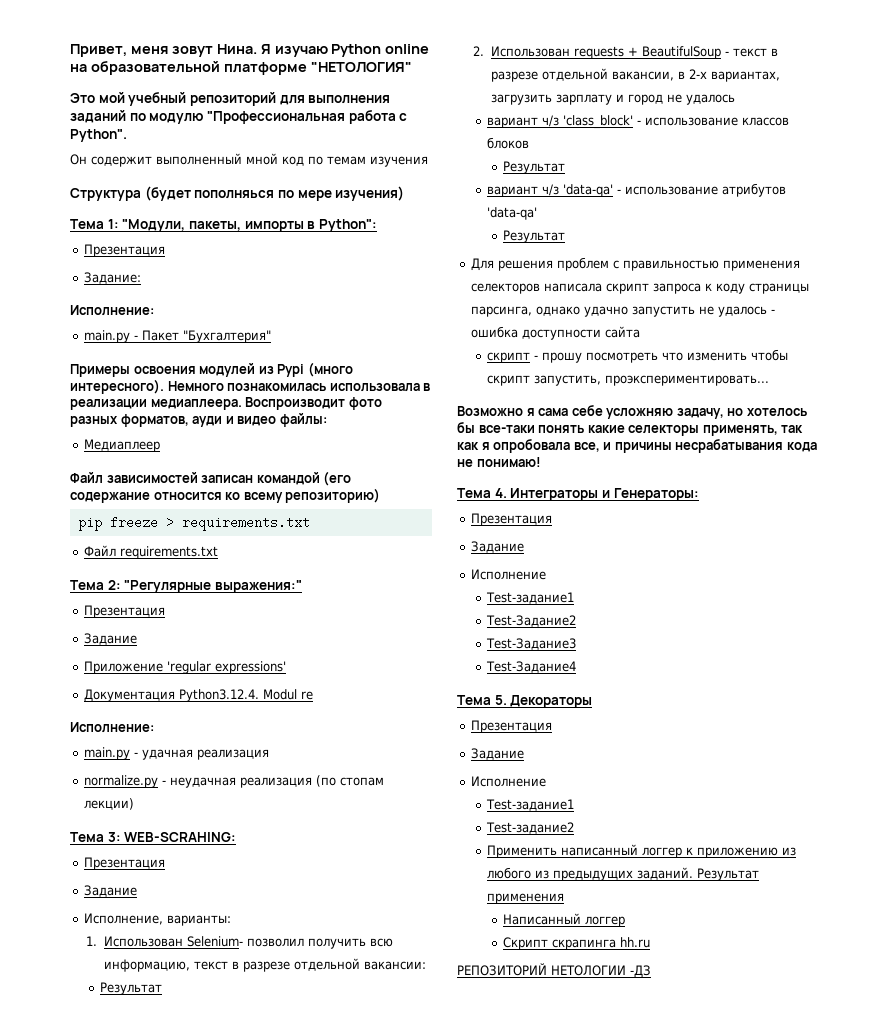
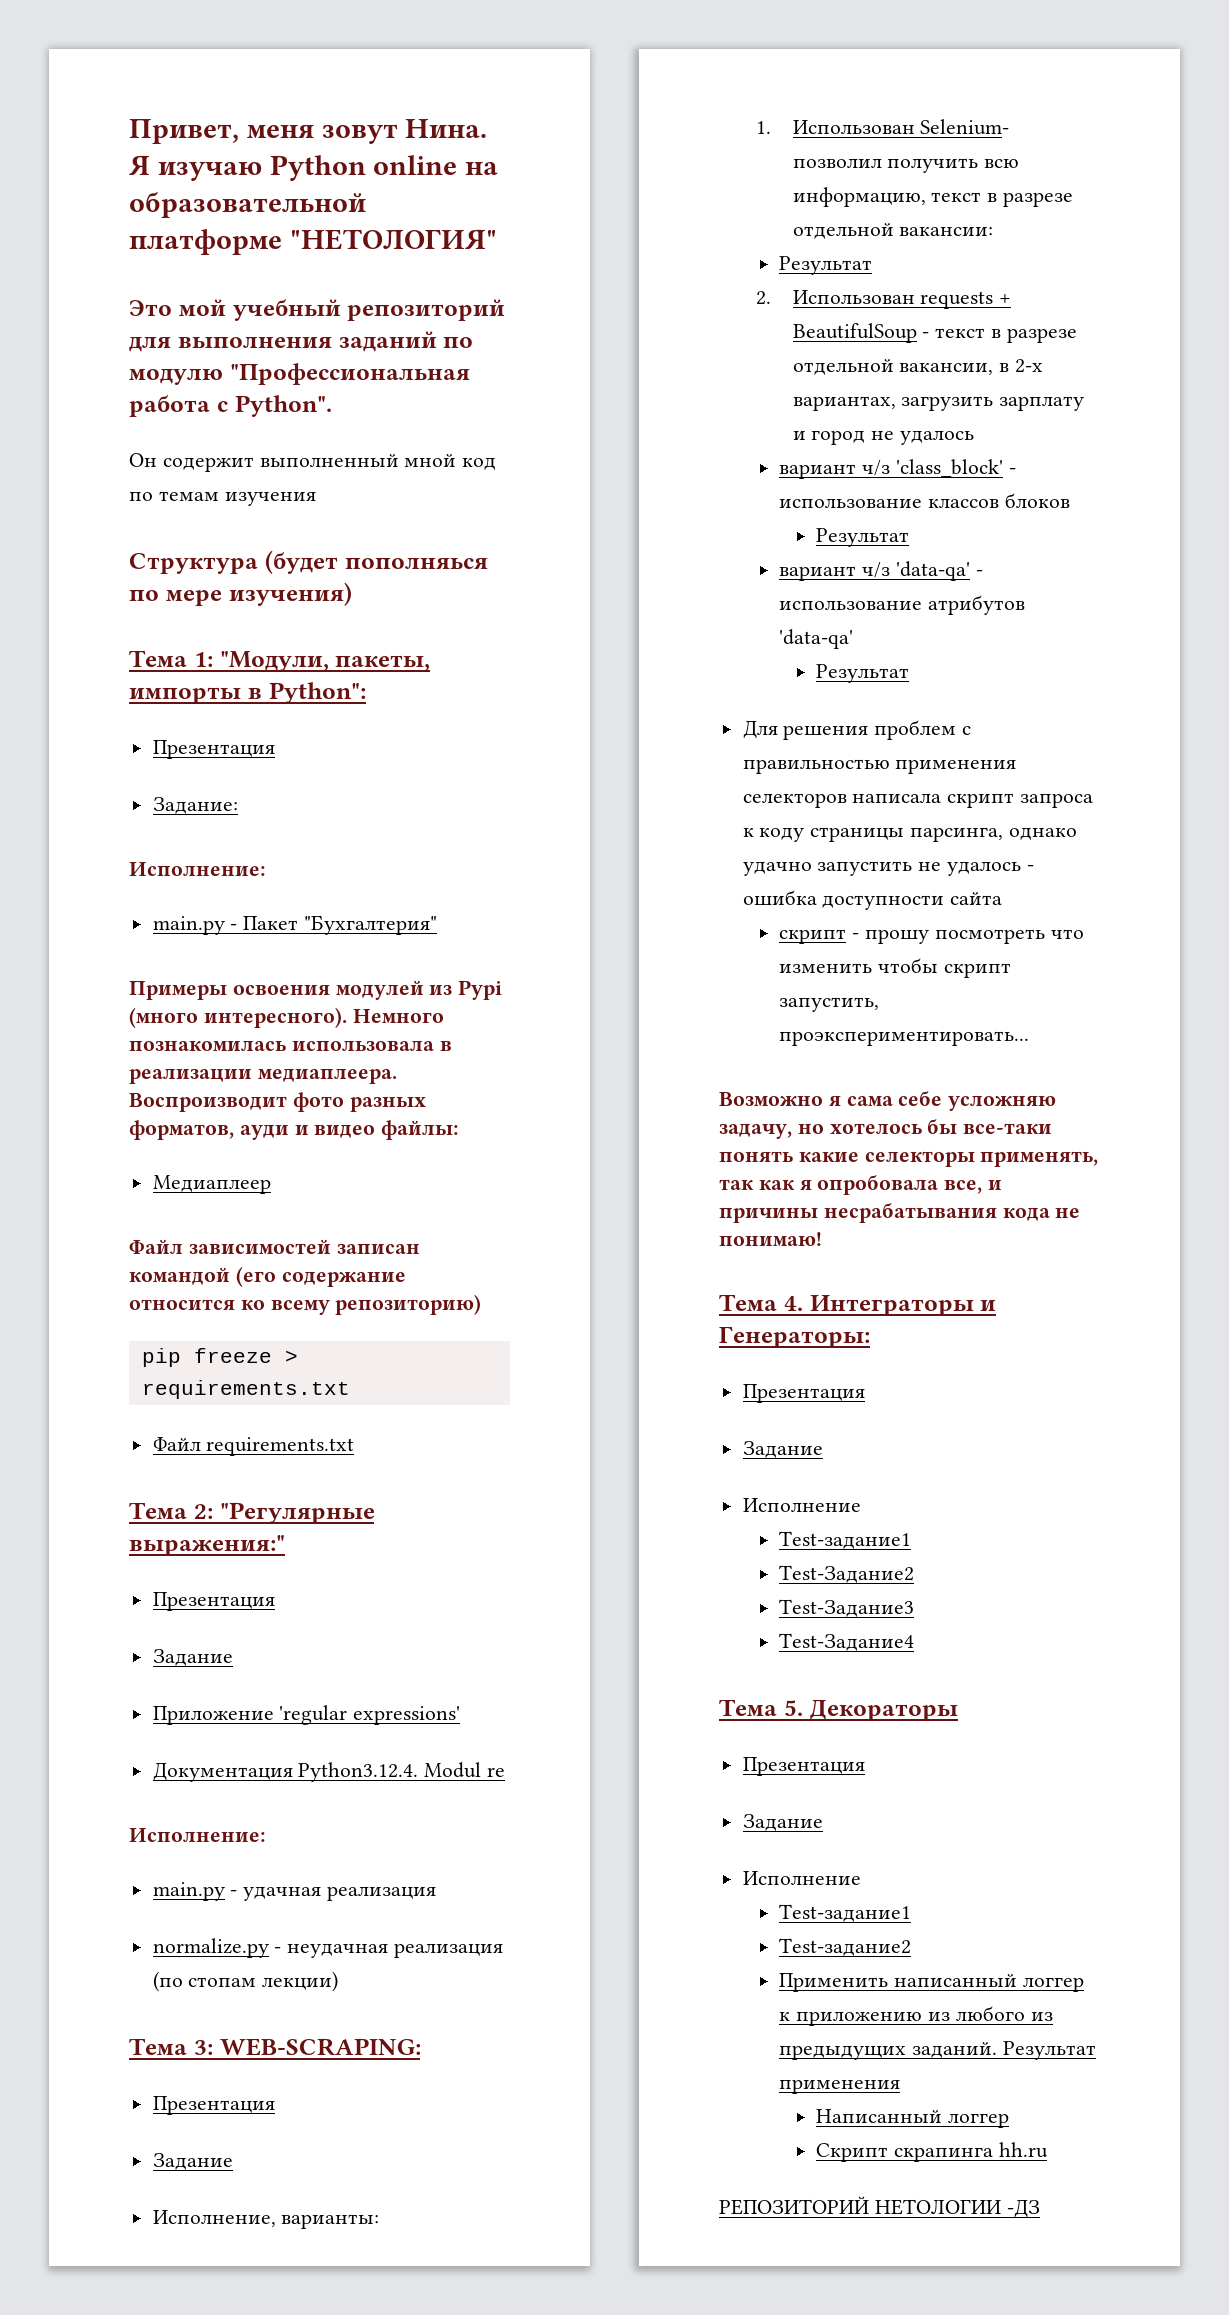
- Тема 3: WEB-SCRAHING:
+ Тема 3: WEB-SCRAPING:

